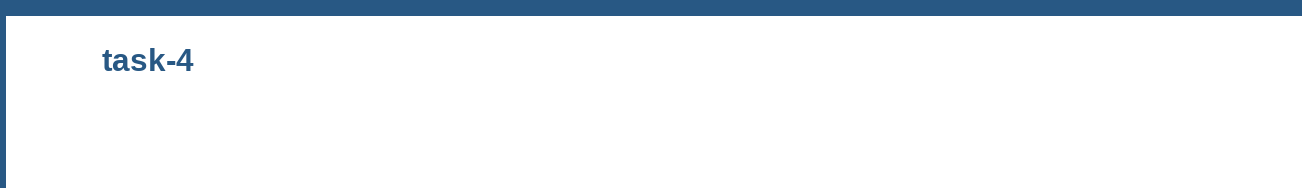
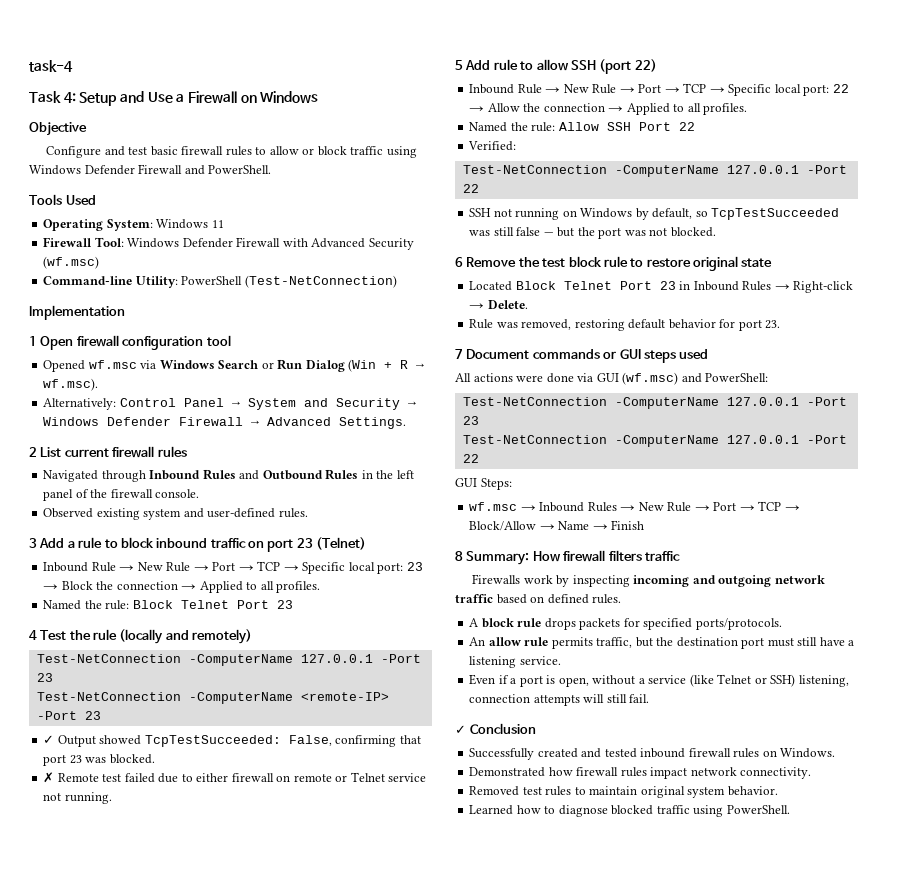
+ Task 4: Setup and Use a Firewall on Windows
+ Objective
+ Configure and test basic firewall rules to allow or block traffic using Windows Defender Firewall and PowerShell.
+ Tools Used
+ Operating System: Windows 11
+ Firewall Tool: Windows Defender Firewall with Advanced Security (wf.msc)
+ Command-line Utility: PowerShell (Test-NetConnection)
+ Implementation
+ 1 Open firewall configuration tool
+ Opened wf.msc via Windows Search or Run Dialog (Win + R → wf.msc).
+ Alternatively: Control Panel → System and Security → Windows Defender Firewall → Advanced Settings.
+ 2 List current firewall rules
+ Navigated through Inbound Rules and Outbound Rules in the left panel of the firewall console.
+ Observed existing system and user-defined rules.
+ 3 Add a rule to block inbound traffic on port 23 (Telnet)
+ Inbound Rule → New Rule → Port → TCP → Specific local port: 23 → Block the connection → Applied to all profiles.
+ Named the rule: Block Telnet Port 23
+ 4 Test the rule (locally and remotely)
+ Test-NetConnection -ComputerName 127.0.0.1 -Port 23
+ Test-NetConnection -ComputerName <remote-IP> -Port 23
+ ✓ Output showed TcpTestSucceeded: False, confirming that port 23 was blocked.
+ ✗ Remote test failed due to either firewall on remote or Telnet service not running.
+ 5 Add rule to allow SSH (port 22)
+ Inbound Rule → New Rule → Port → TCP → Specific local port: 22 → Allow the connection → Applied to all profiles.
+ Named the rule: Allow SSH Port 22
+ Verified:
+ Test-NetConnection -ComputerName 127.0.0.1 -Port 22
+ SSH not running on Windows by default, so TcpTestSucceeded was still false — but the port was not blocked.
+ 6 Remove the test block rule to restore original state
+ Located Block Telnet Port 23 in Inbound Rules → Right-click → Delete.
+ Rule was removed, restoring default behavior for port 23.
+ 7 Document commands or GUI steps used
+ All actions were done via GUI (wf.msc) and PowerShell:
+ Test-NetConnection -ComputerName 127.0.0.1 -Port 23
+ Test-NetConnection -ComputerName 127.0.0.1 -Port 22
+ GUI Steps:
+ wf.msc → Inbound Rules → New Rule → Port → TCP → Block/Allow → Name → Finish
+ 8 Summary: How firewall filters traffic
+ Firewalls work by inspecting incoming and outgoing network traffic based on defined rules.
+ A block rule drops packets for specified ports/protocols.
+ An allow rule permits traffic, but the destination port must still have a listening service.
+ Even if a port is open, without a service (like Telnet or SSH) listening, connection attempts will still fail.
+ ✓ Conclusion
+ Successfully created and tested inbound firewall rules on Windows.
+ Demonstrated how firewall rules impact network connectivity.
+ Removed test rules to maintain original system behavior.
+ Learned how to diagnose blocked traffic using PowerShell.

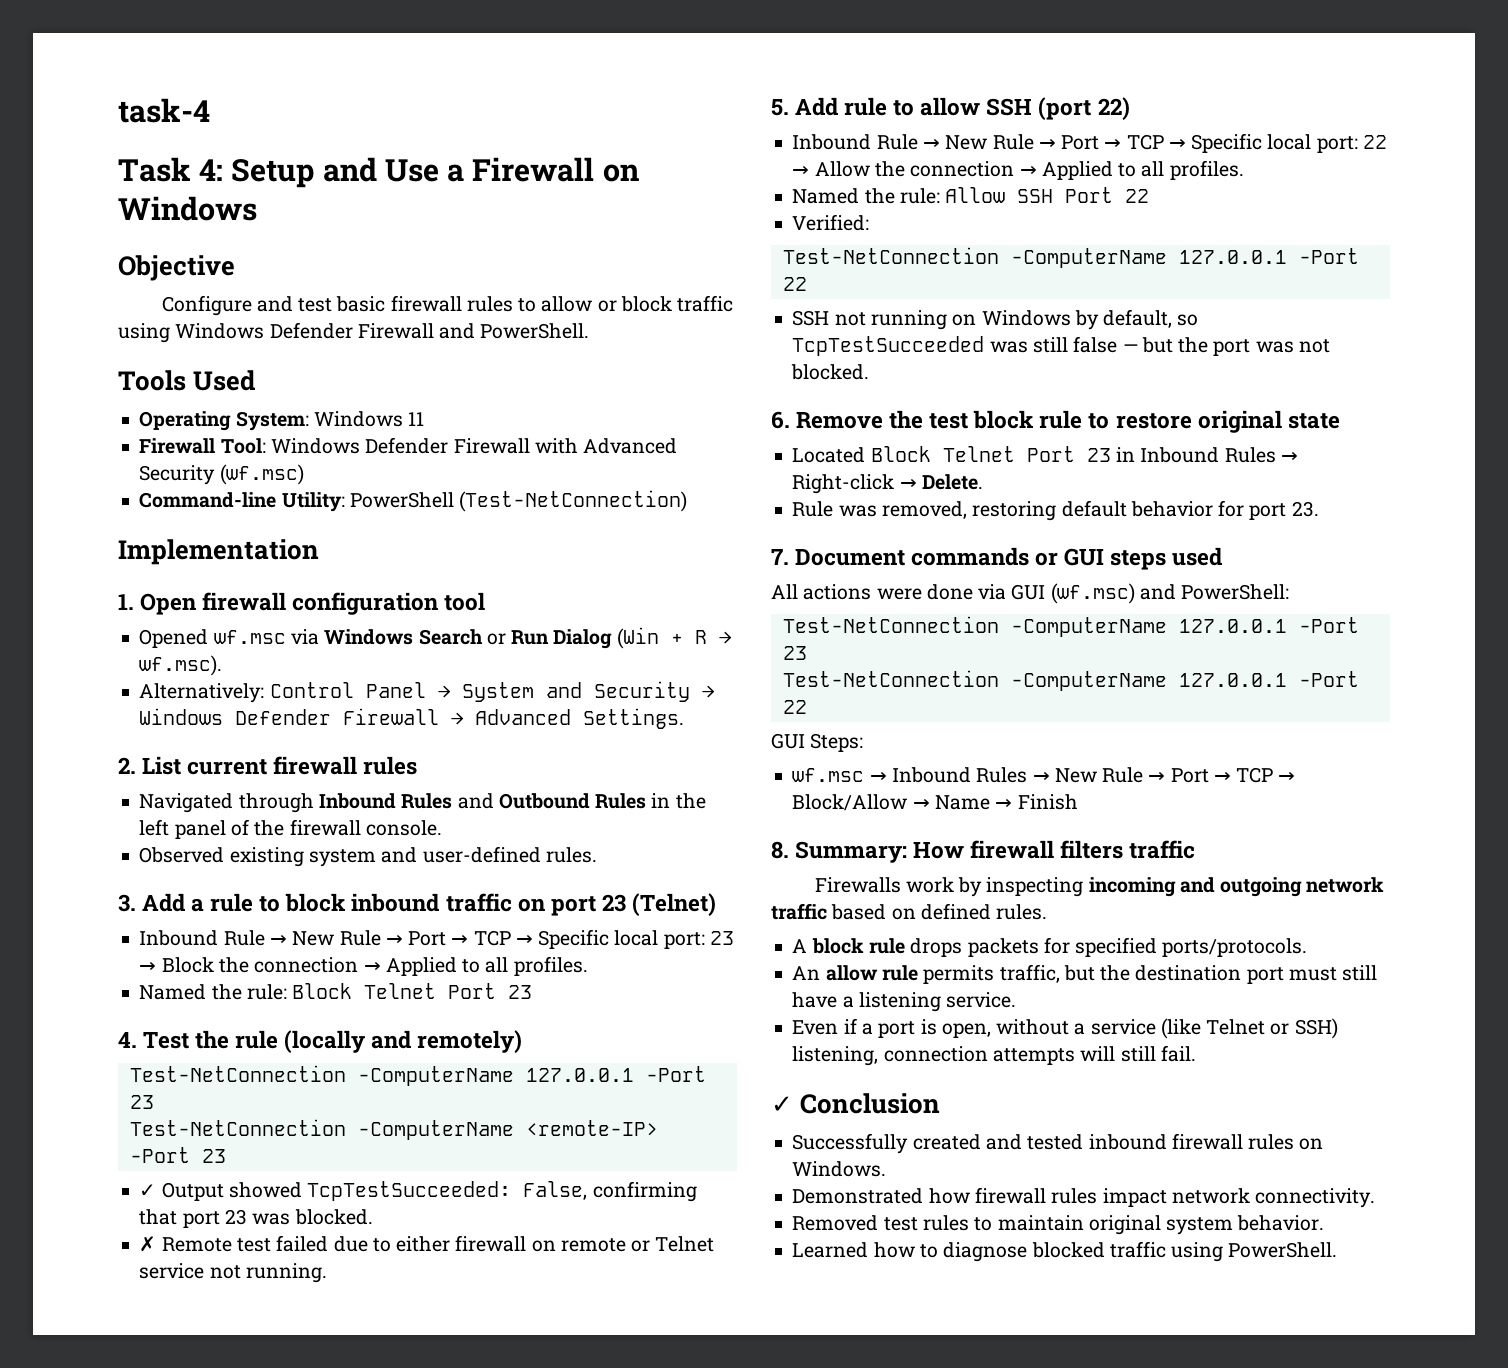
- 1 Open firewall configuration tool
+ 1. Open firewall configuration tool
- 2 List current firewall rules
+ 2. List current firewall rules
- 3 Add a rule to block inbound traffic on port 23 (Telnet)
+ 3. Add a rule to block inbound traffic on port 23 (Telnet)
- 4 Test the rule (locally and remotely)
+ 4. Test the rule (locally and remotely)
- 5 Add rule to allow SSH (port 22)
+ 5. Add rule to allow SSH (port 22)
- 6 Remove the test block rule to restore original state
+ 6. Remove the test block rule to restore original state
- 7 Document commands or GUI steps used
+ 7. Document commands or GUI steps used
- 8 Summary: How firewall filters traffic
+ 8. Summary: How firewall filters traffic

